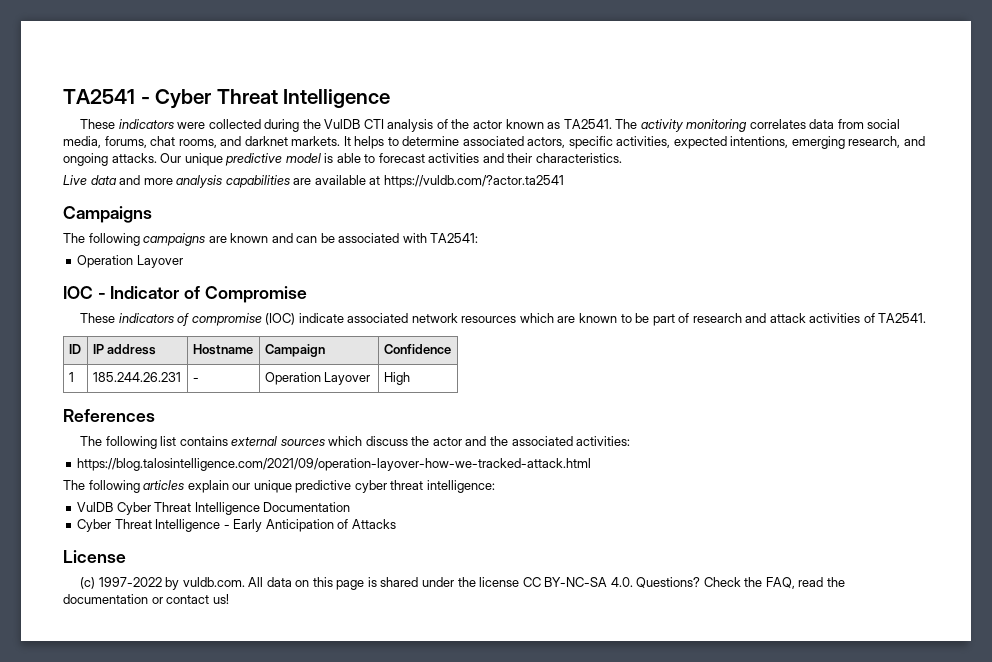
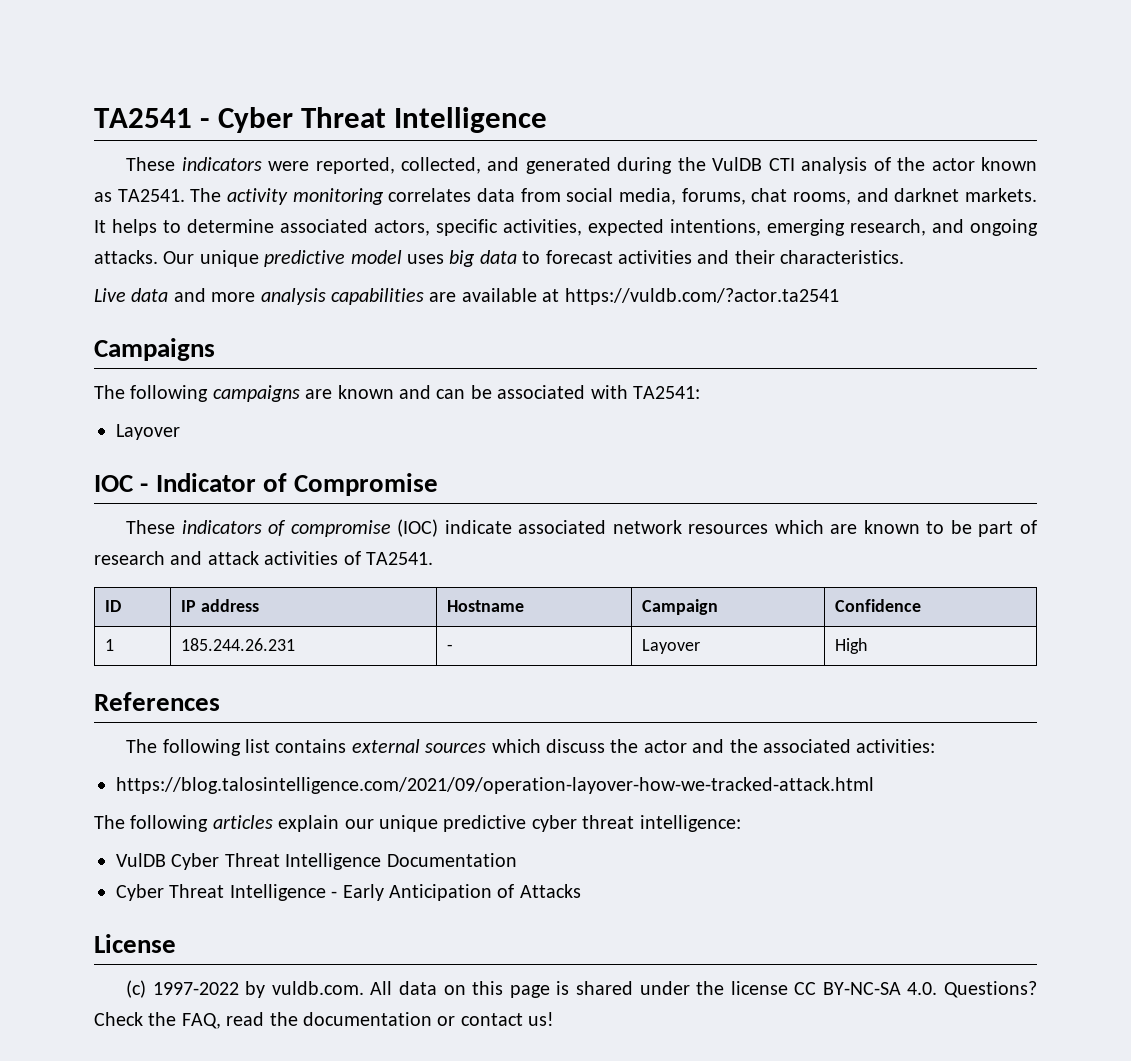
- These indicators were collected during the VulDB CTI analysis of the actor known as TA2541.
+ These indicators were reported, collected, and generated during the VulDB CTI analysis of the actor known as TA2541.
- Our unique predictive model is able to forecast activities and their characteristics.
+ Our unique predictive model uses big data to forecast activities and their characteristics.
  The following campaigns are known and can be associated with TA2541:
- Operation Layover
+ Layover
- 1 | 185.244.26.231 | - | Operation Layover | High
+ 1 | 185.244.26.231 | - | Layover | High

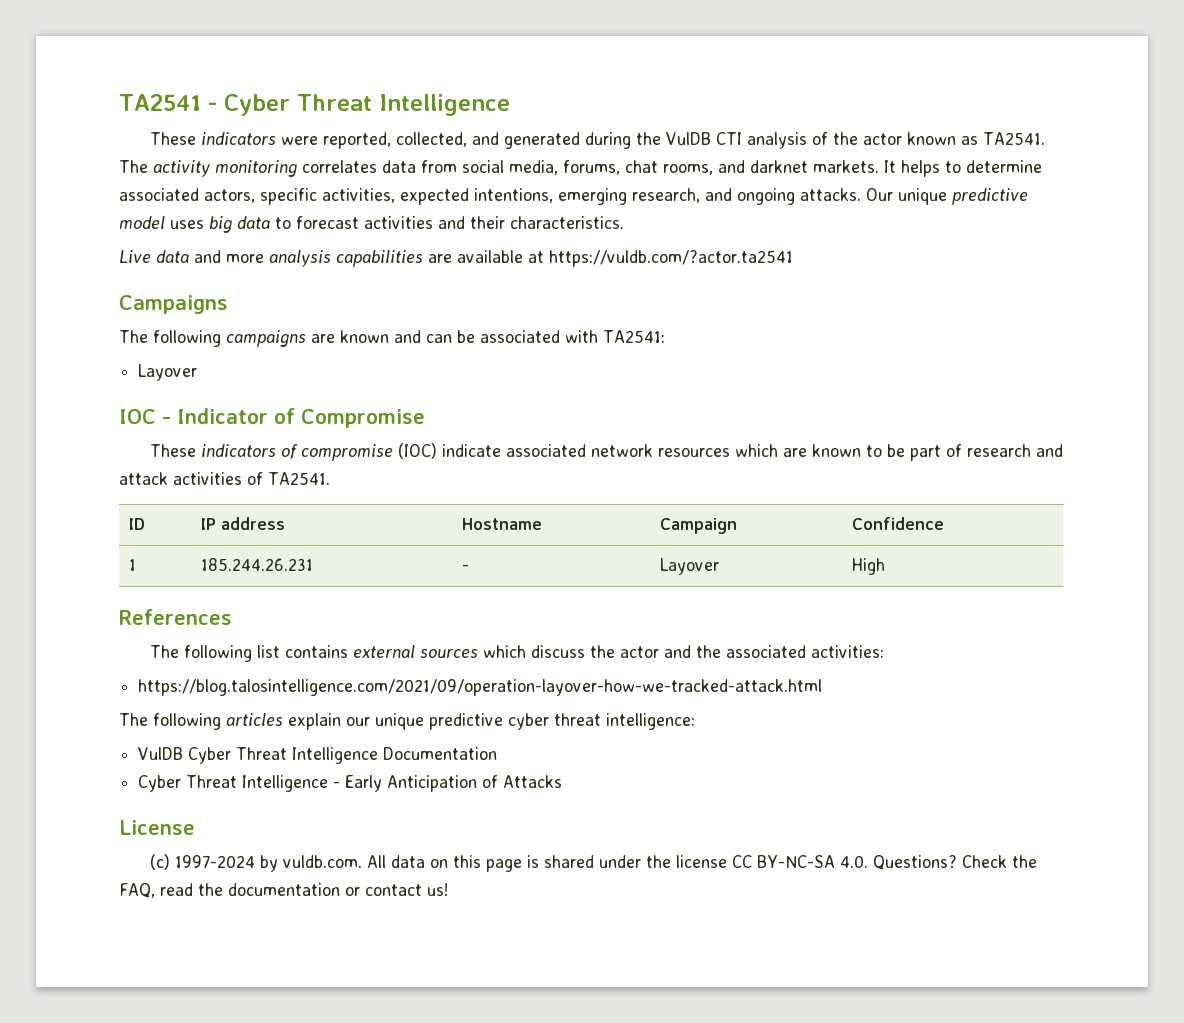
- (c) 1997-2022 by vuldb.com. All data on this page is shared under the license CC BY-NC-SA 4.0. Questions?
+ (c) 1997-2024 by vuldb.com. All data on this page is shared under the license CC BY-NC-SA 4.0. Questions?

